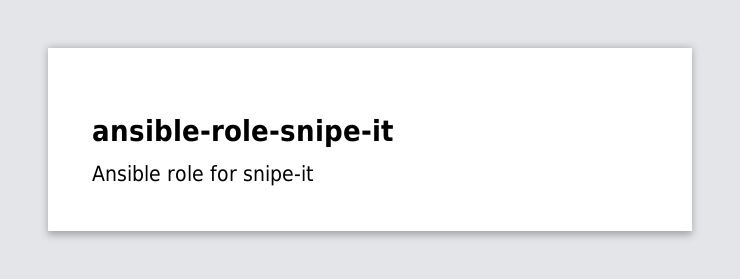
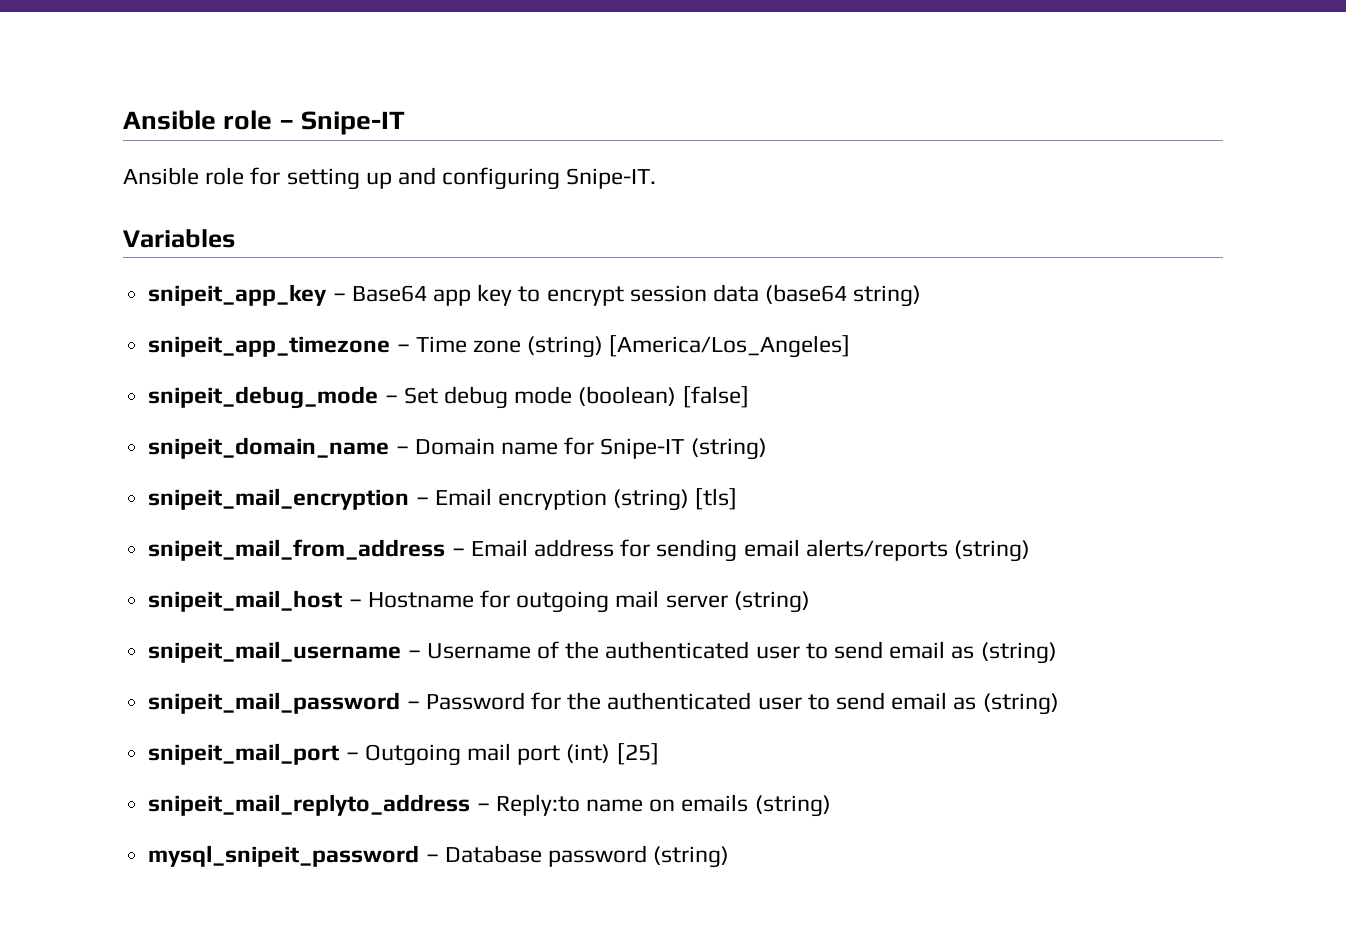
- ansible-role-snipe-it
+ Ansible role – Snipe-IT
- Ansible role for snipe-it
+ Ansible role for setting up and configuring Snipe-IT.
+ Variables
+ snipeit_app_key – Base64 app key to encrypt session data (base64 string)
+ snipeit_app_timezone – Time zone (string) [America/Los_Angeles]
+ snipeit_debug_mode – Set debug mode (boolean) [false]
+ snipeit_domain_name – Domain name for Snipe-IT (string)
+ snipeit_mail_encryption – Email encryption (string) [tls]
+ snipeit_mail_from_address – Email address for sending email alerts/reports (string)
+ snipeit_mail_host – Hostname for outgoing mail server (string)
+ snipeit_mail_username – Username of the authenticated user to send email as (string)
+ snipeit_mail_password – Password for the authenticated user to send email as (string)
+ snipeit_mail_port – Outgoing mail port (int) [25]
+ snipeit_mail_replyto_address – Reply:to name on emails (string)
+ mysql_snipeit_password – Database password (string)

